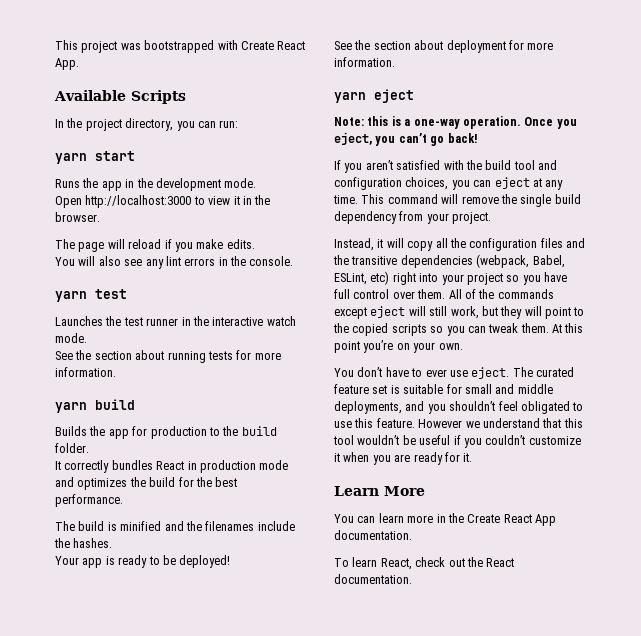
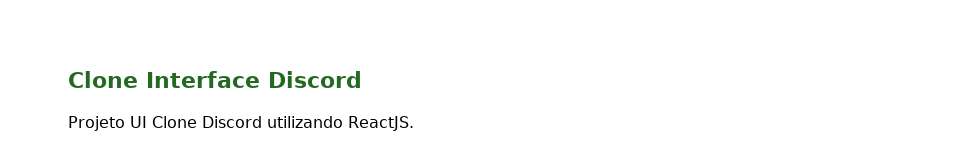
- This project was bootstrapped with Create React App.
- Available Scripts
- In the project directory, you can run:
- yarn start
- Runs the app in the development mode.
- Open http://localhost:3000 to view it in the browser.
- The page will reload if you make edits.
- You will also see any lint errors in the console.
- yarn test
- Launches the test runner in the interactive watch mode.
- See the section about running tests for more information.
- yarn build
- Builds the app for production to the build folder.
- It correctly bundles React in production mode and optimizes the build for the best performance.
- The build is minified and the filenames include the hashes.
- Your app is ready to be deployed!
- See the section about deployment for more information.
- yarn eject
- Note: this is a one-way operation. Once you eject, you can’t go back!
- If you aren’t satisfied with the build tool and configuration choices, you can eject at any time. This command will remove the single build dependency from your project.
- Instead, it will copy all the configuration files and the transitive dependencies (webpack, Babel, ESLint, etc) right into your project so you have full control over them. All of the commands except eject will still work, but they will point to the copied scripts so you can tweak them. At this point you’re on your own.
- You don’t have to ever use eject. The curated feature set is suitable for small and middle deployments, and you shouldn’t feel obligated to use this feature. However we understand that this tool wouldn’t be useful if you couldn’t customize it when you are ready for it.
- Learn More
- You can learn more in the Create React App documentation.
- To learn React, check out the React documentation.
+ Clone Interface Discord
+ Projeto UI Clone Discord utilizando ReactJS.

